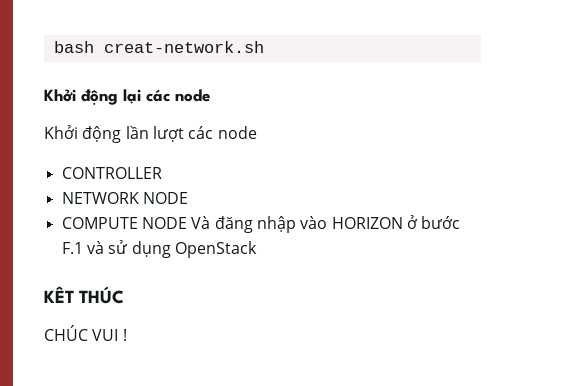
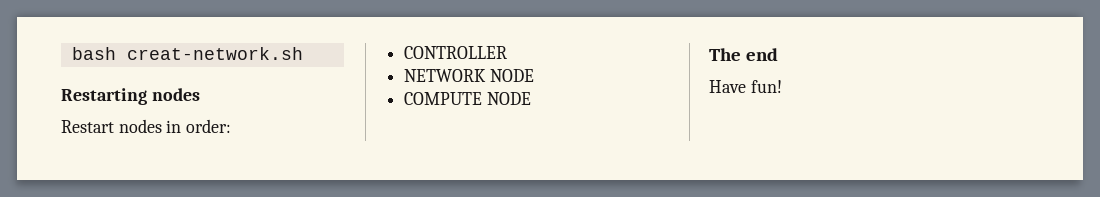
- Khởi động lại các node
- Khởi động lần lượt các node
+ Restarting nodes
+ Restart nodes in order:
- COMPUTE NODE Và đăng nhập vào HORIZON ở bước F.1 và sử dụng OpenStack
- KÊT THÚC
- CHÚC VUI !
+ COMPUTE NODE
+ The end
+ Have fun!

